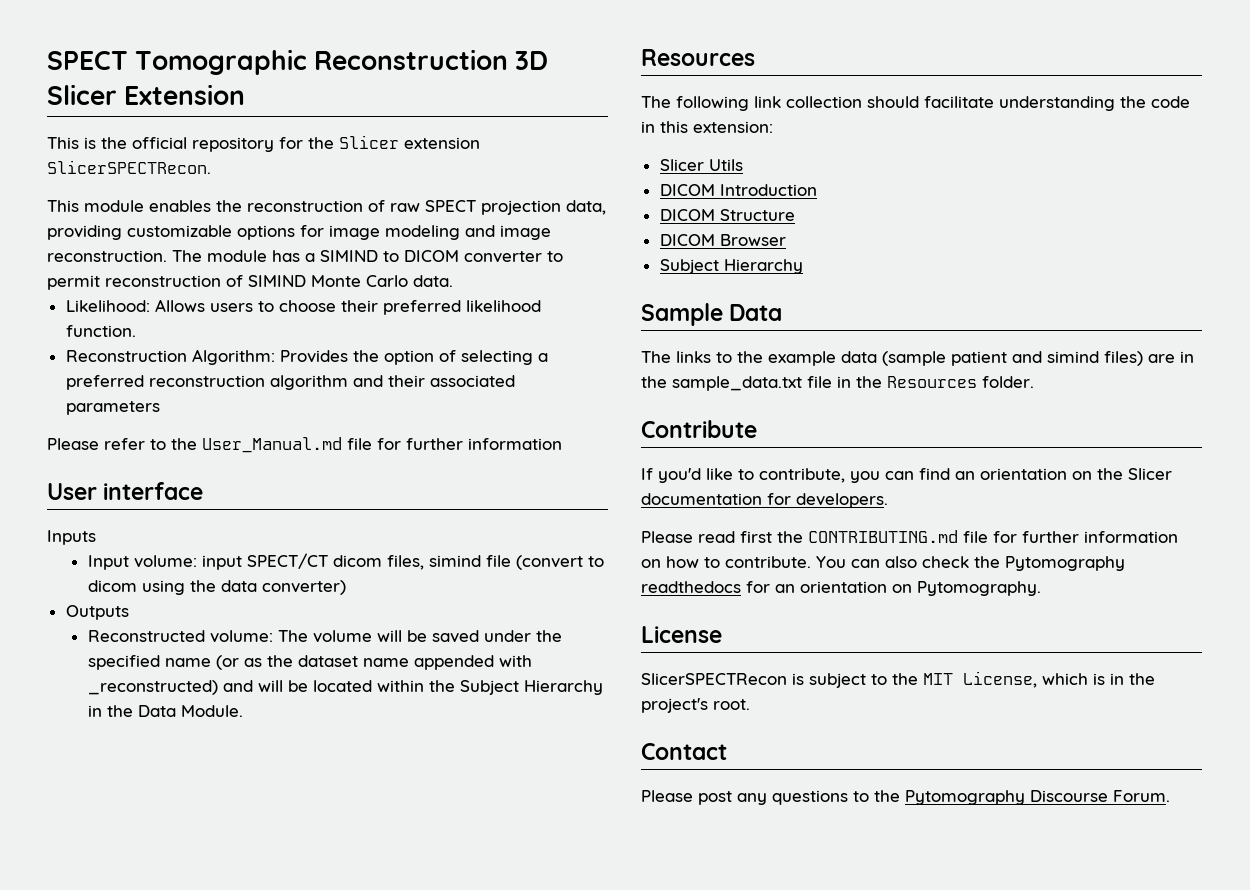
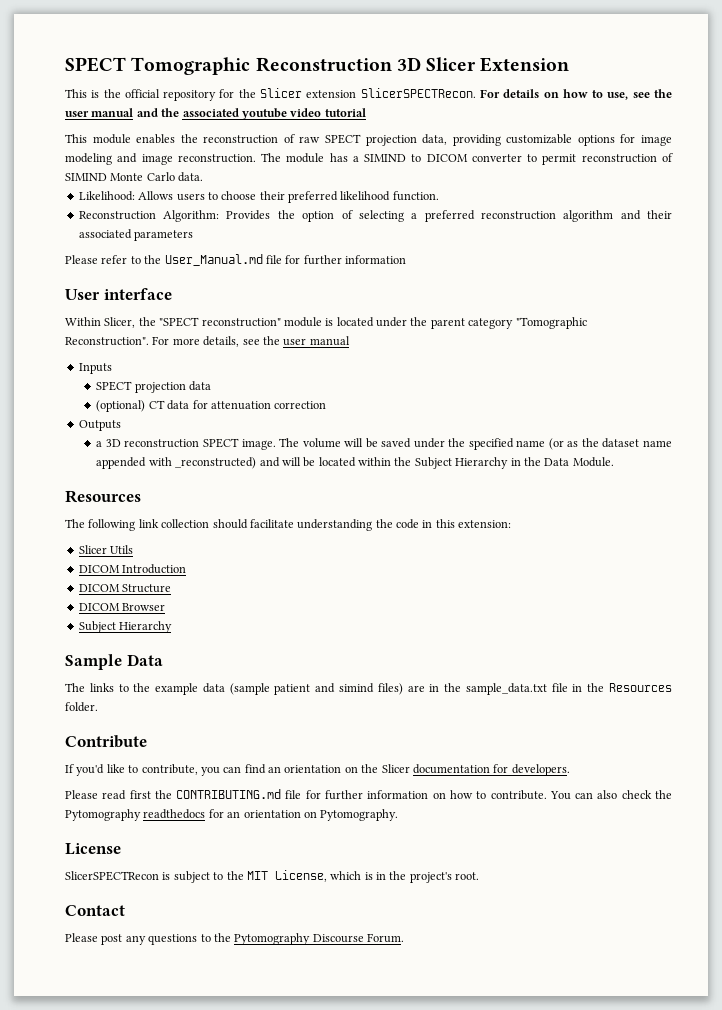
+ For details on how to use, see the user manual and the associated youtube video tutorial
+ Within Slicer, the "SPECT reconstruction" module is located under the parent category "Tomographic Reconstruction". For more details, see the user manual
  Inputs
- Input volume: input SPECT/CT dicom files, simind file (convert to dicom using the data converter)
+ SPECT projection data
+ (optional) CT data for attenuation correction
  Outputs
- Reconstructed volume: The volume will be saved under the specified name (or as the dataset name appended with _reconstructed) and will be located within the Subject Hierarchy in the Data Module.
+ a 3D reconstruction SPECT image. The volume will be saved under the specified name (or as the dataset name appended with _reconstructed) and will be located within the Subject Hierarchy in the Data Module.

